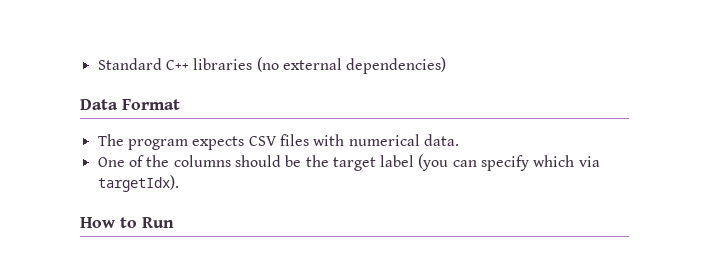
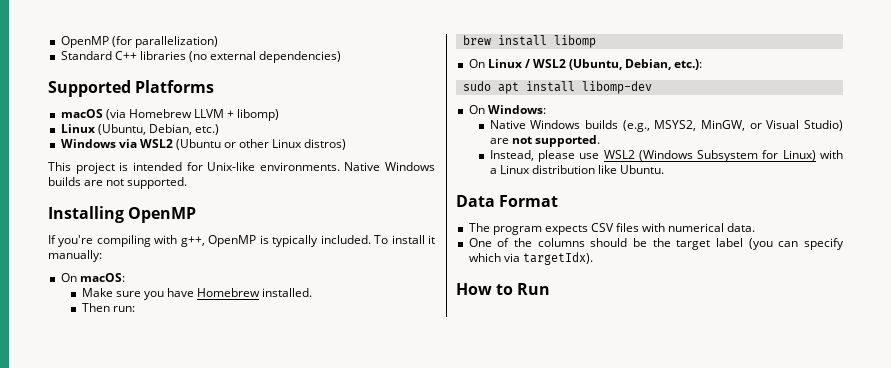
+ OpenMP (for parallelization)
+ Supported Platforms
+ macOS (via Homebrew LLVM + libomp)
+ Linux (Ubuntu, Debian, etc.)
+ Windows via WSL2 (Ubuntu or other Linux distros)
+ This project is intended for Unix-like environments. Native Windows builds are not supported.
+ Installing OpenMP
+ If you're compiling with g++, OpenMP is typically included. To install it manually:
+ On macOS:
+ Make sure you have Homebrew installed.
+ Then run:
+ brew install libomp
+ On Linux / WSL2 (Ubuntu, Debian, etc.):
+ sudo apt install libomp-dev
+ On Windows:
+ Native Windows builds (e.g., MSYS2, MinGW, or Visual Studio) are not supported.
+ Instead, please use WSL2 (Windows Subsystem for Linux) with a Linux distribution like Ubuntu.

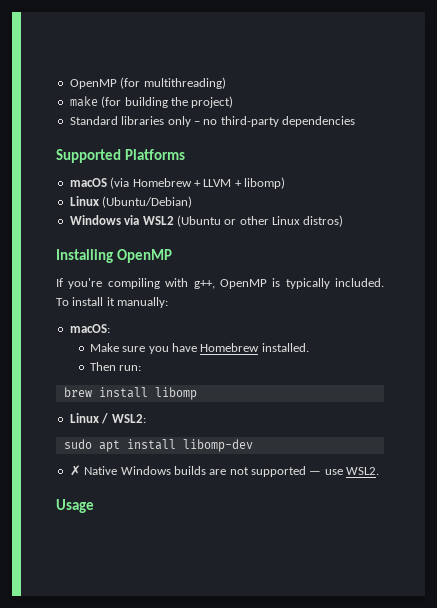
- OpenMP (for parallelization)
- Standard C++ libraries (no external dependencies)
+ OpenMP (for multithreading)
+ make (for building the project)
+ Standard libraries only – no third-party dependencies
- macOS (via Homebrew LLVM + libomp)
+ macOS (via Homebrew + LLVM + libomp)
- Linux (Ubuntu, Debian, etc.)
+ Linux (Ubuntu/Debian)
- This project is intended for Unix-like environments. Native Windows builds are not supported.
- On macOS:
+ macOS:
- On Linux / WSL2 (Ubuntu, Debian, etc.):
+ Linux / WSL2:
- On Windows:
- Native Windows builds (e.g., MSYS2, MinGW, or Visual Studio) are not supported.
- Instead, please use WSL2 (Windows Subsystem for Linux) with a Linux distribution like Ubuntu.
- Data Format
- The program expects CSV files with numerical data.
- One of the columns should be the target label (you can specify which via targetIdx).
- How to Run
+ ✗ Native Windows builds are not supported — use WSL2.
+ Usage

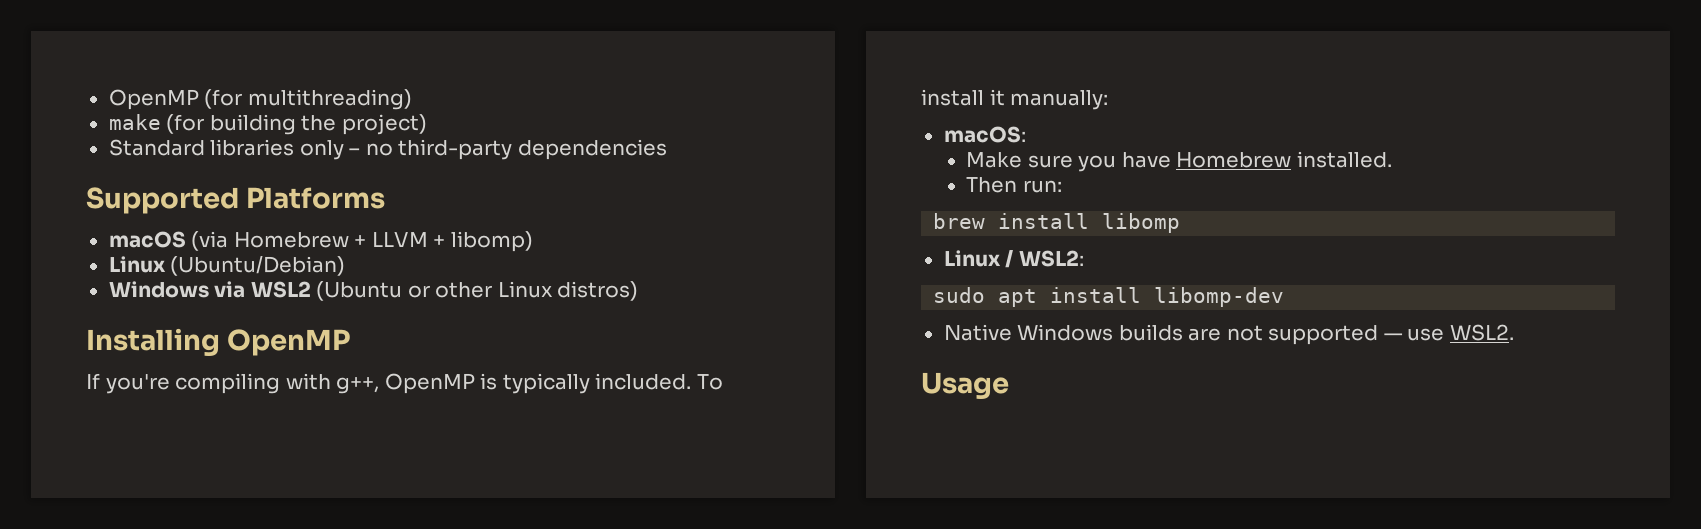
- ✗ Native Windows builds are not supported — use WSL2.
+ Native Windows builds are not supported — use WSL2.

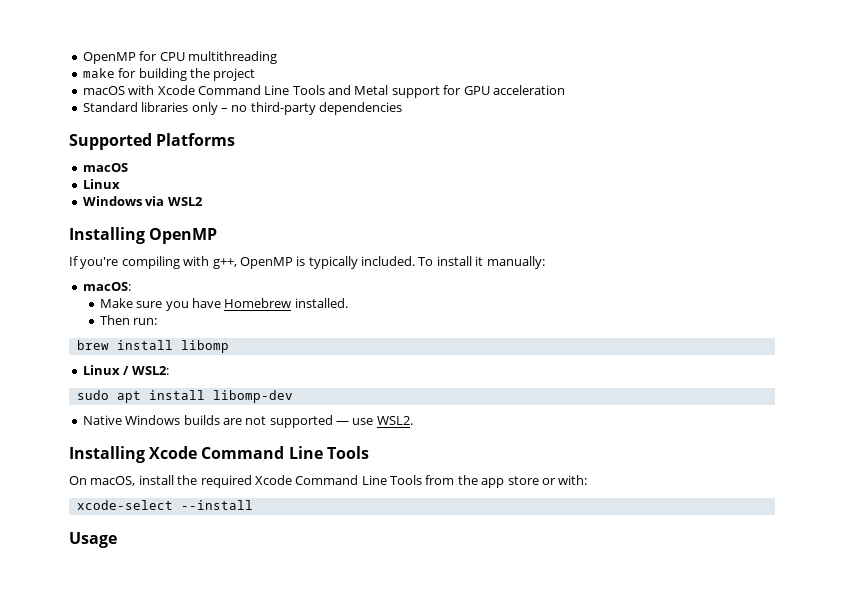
- OpenMP (for multithreading)
+ OpenMP for CPU multithreading
- make (for building the project)
+ make for building the project
+ macOS with Xcode Command Line Tools and Metal support for GPU acceleration
  Supported Platforms
- macOS (via Homebrew + LLVM + libomp)
- Linux (Ubuntu/Debian)
+ macOS
+ Linux
- Windows via WSL2 (Ubuntu or other Linux distros)
+ Windows via WSL2
+ Installing Xcode Command Line Tools
+ On macOS, install the required Xcode Command Line Tools from the app store or with:
+ xcode-select --install

